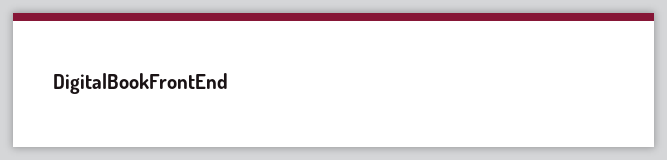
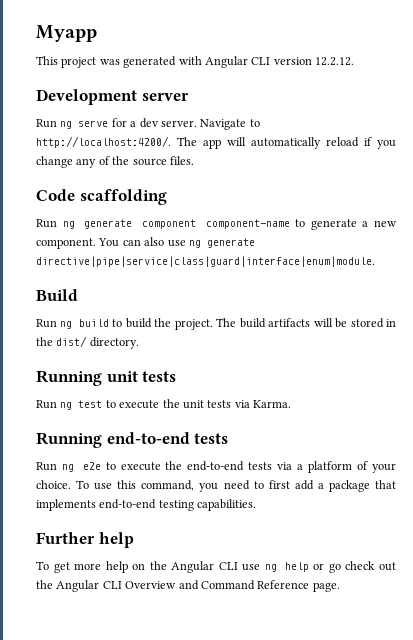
- DigitalBookFrontEnd
+ Myapp
+ This project was generated with Angular CLI version 12.2.12.
+ Development server
+ Run ng serve for a dev server. Navigate to http://localhost:4200/. The app will automatically reload if you change any of the source files.
+ Code scaffolding
+ Run ng generate component component-name to generate a new component. You can also use ng generate directive|pipe|service|class|guard|interface|enum|module.
+ Build
+ Run ng build to build the project. The build artifacts will be stored in the dist/ directory.
+ Running unit tests
+ Run ng test to execute the unit tests via Karma.
+ Running end-to-end tests
+ Run ng e2e to execute the end-to-end tests via a platform of your choice. To use this command, you need to first add a package that implements end-to-end testing capabilities.
+ Further help
+ To get more help on the Angular CLI use ng help or go check out the Angular CLI Overview and Command Reference page.

